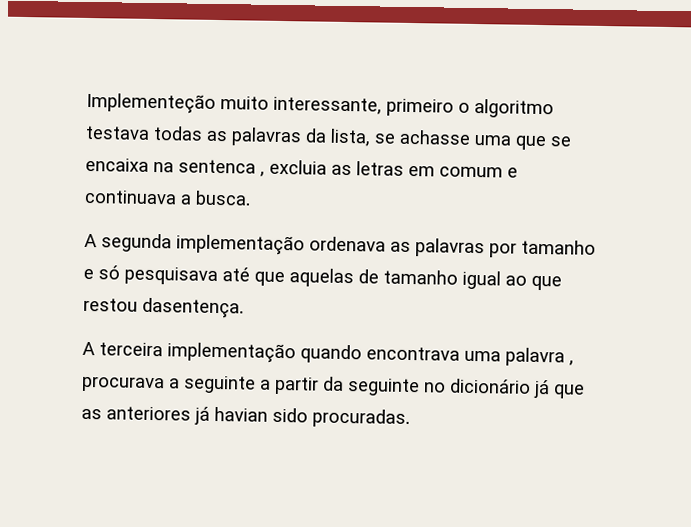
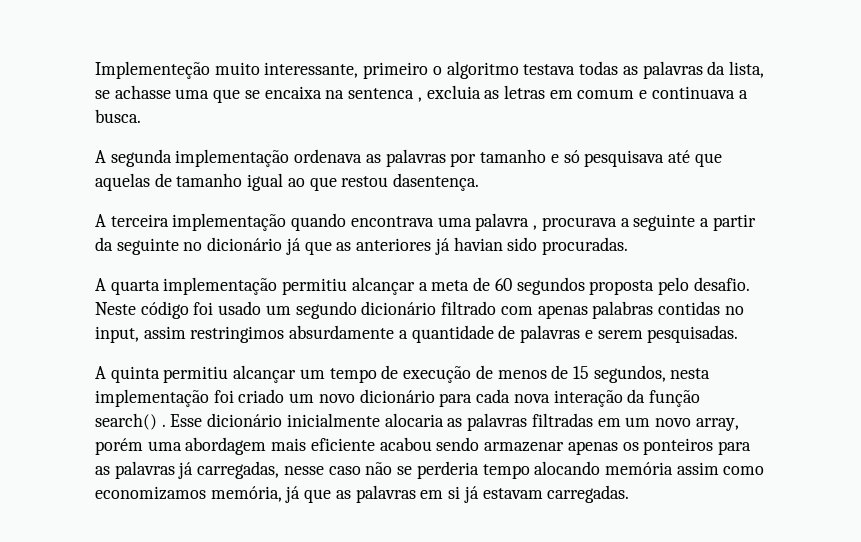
+ A quarta implementação permitiu alcançar a meta de 60 segundos proposta pelo desafio. Neste código foi usado um segundo dicionário filtrado com apenas palabras contidas no input, assim restringimos absurdamente a quantidade de palavras e serem pesquisadas.
+ A quinta permitiu alcançar um tempo de execução de menos de 15 segundos, nesta implementação foi criado um novo dicionário para cada nova interação da função search() . Esse dicionário inicialmente alocaria as palavras filtradas em um novo array, porém uma abordagem mais eficiente acabou sendo armazenar apenas os ponteiros para as palavras já carregadas, nesse caso não se perderia tempo alocando memória assim como economizamos memória, já que as palavras em si já estavam carregadas.

